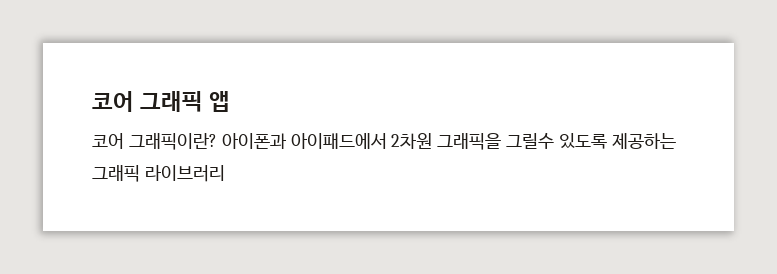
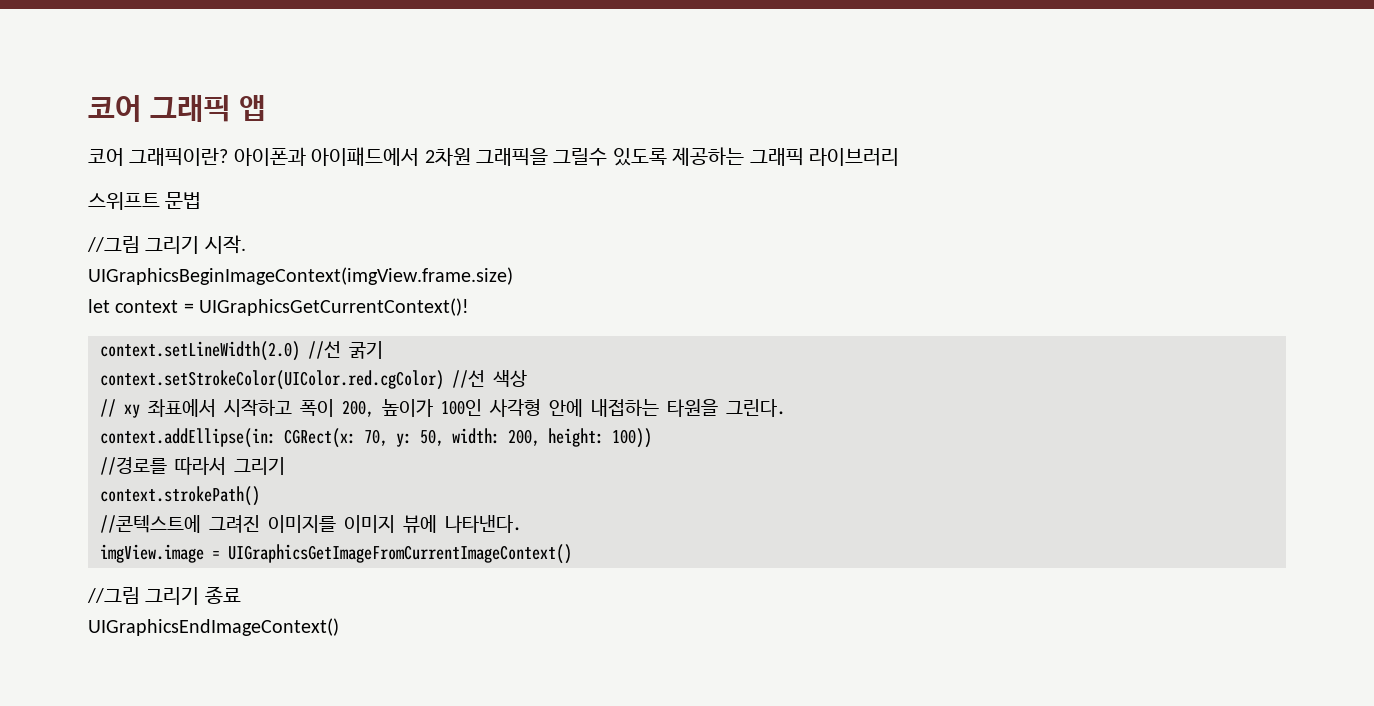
+ 스위프트 문법
+ //그림 그리기 시작.
+ UIGraphicsBeginImageContext(imgView.frame.size)
+ let context = UIGraphicsGetCurrentContext()!
+ context.setLineWidth(2.0) //선 굵기
+ context.setStrokeColor(UIColor.red.cgColor) //선 색상
+ // xy 좌표에서 시작하고 폭이 200, 높이가 100인 사각형 안에 내접하는 타원을 그린다.
+ context.addEllipse(in: CGRect(x: 70, y: 50, width: 200, height: 100))
+ //경로를 따라서 그리기
+ context.strokePath()
+ //콘텍스트에 그려진 이미지를 이미지 뷰에 나타낸다.
+ imgView.image = UIGraphicsGetImageFromCurrentImageContext()
+ //그림 그리기 종료
+ UIGraphicsEndImageContext()

